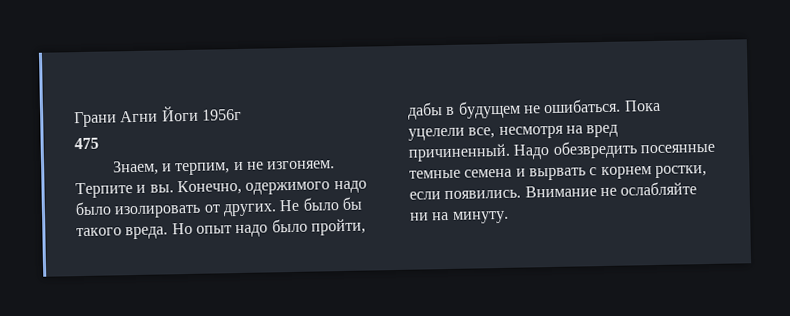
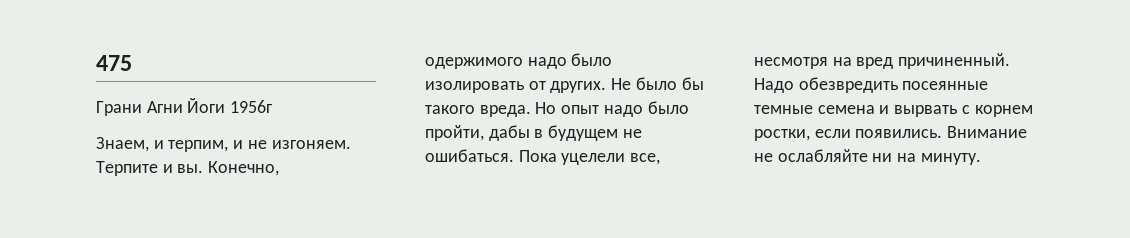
+ 475
- 475

